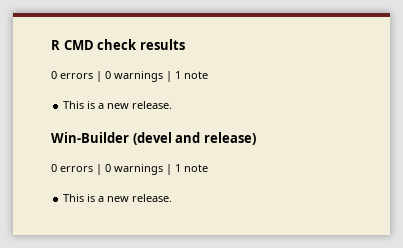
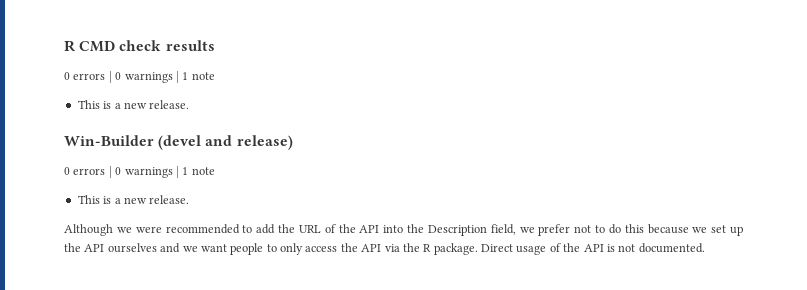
+ Although we were recommended to add the URL of the API into the Description field, we prefer not to do this because we set up the API ourselves and we want people to only access the API via the R package. Direct usage of the API is not documented.

